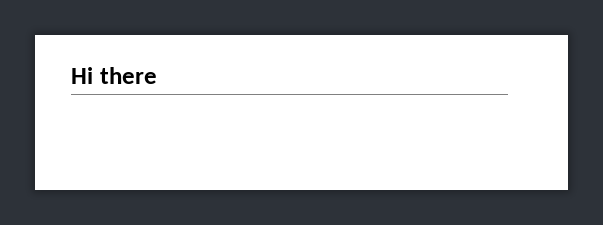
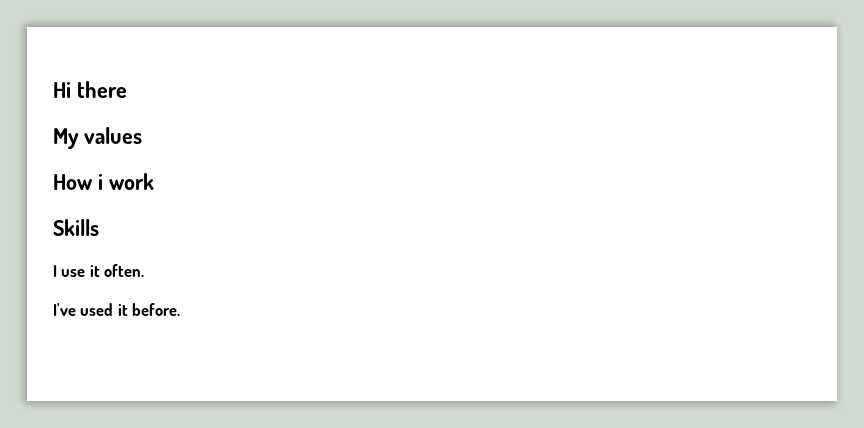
+ My values
+ How i work
+ Skills
+ I use it often.
+ I've used it before.

